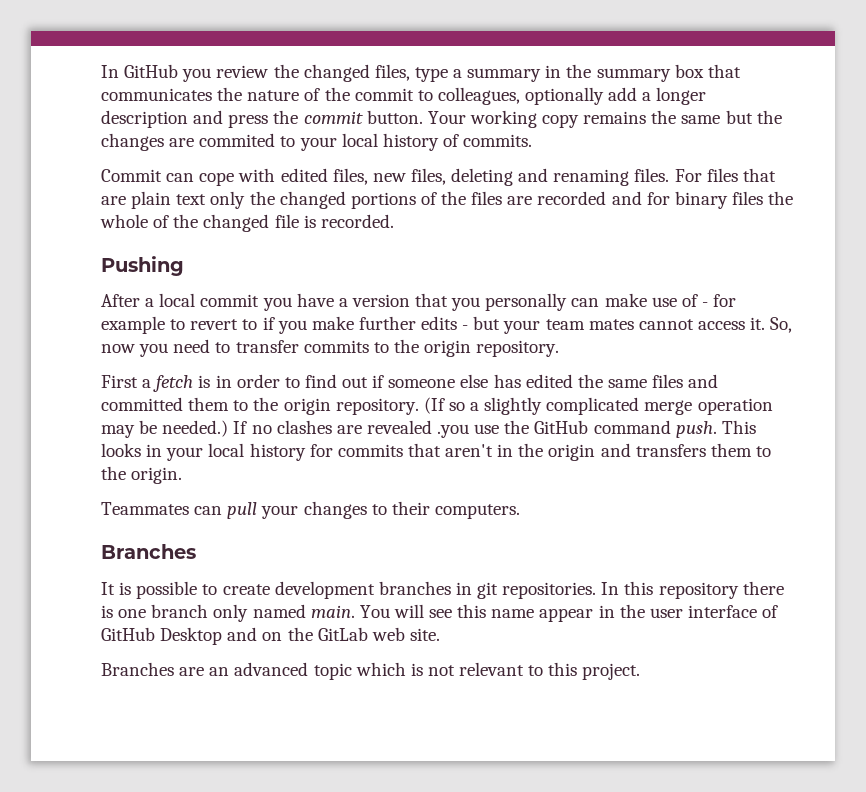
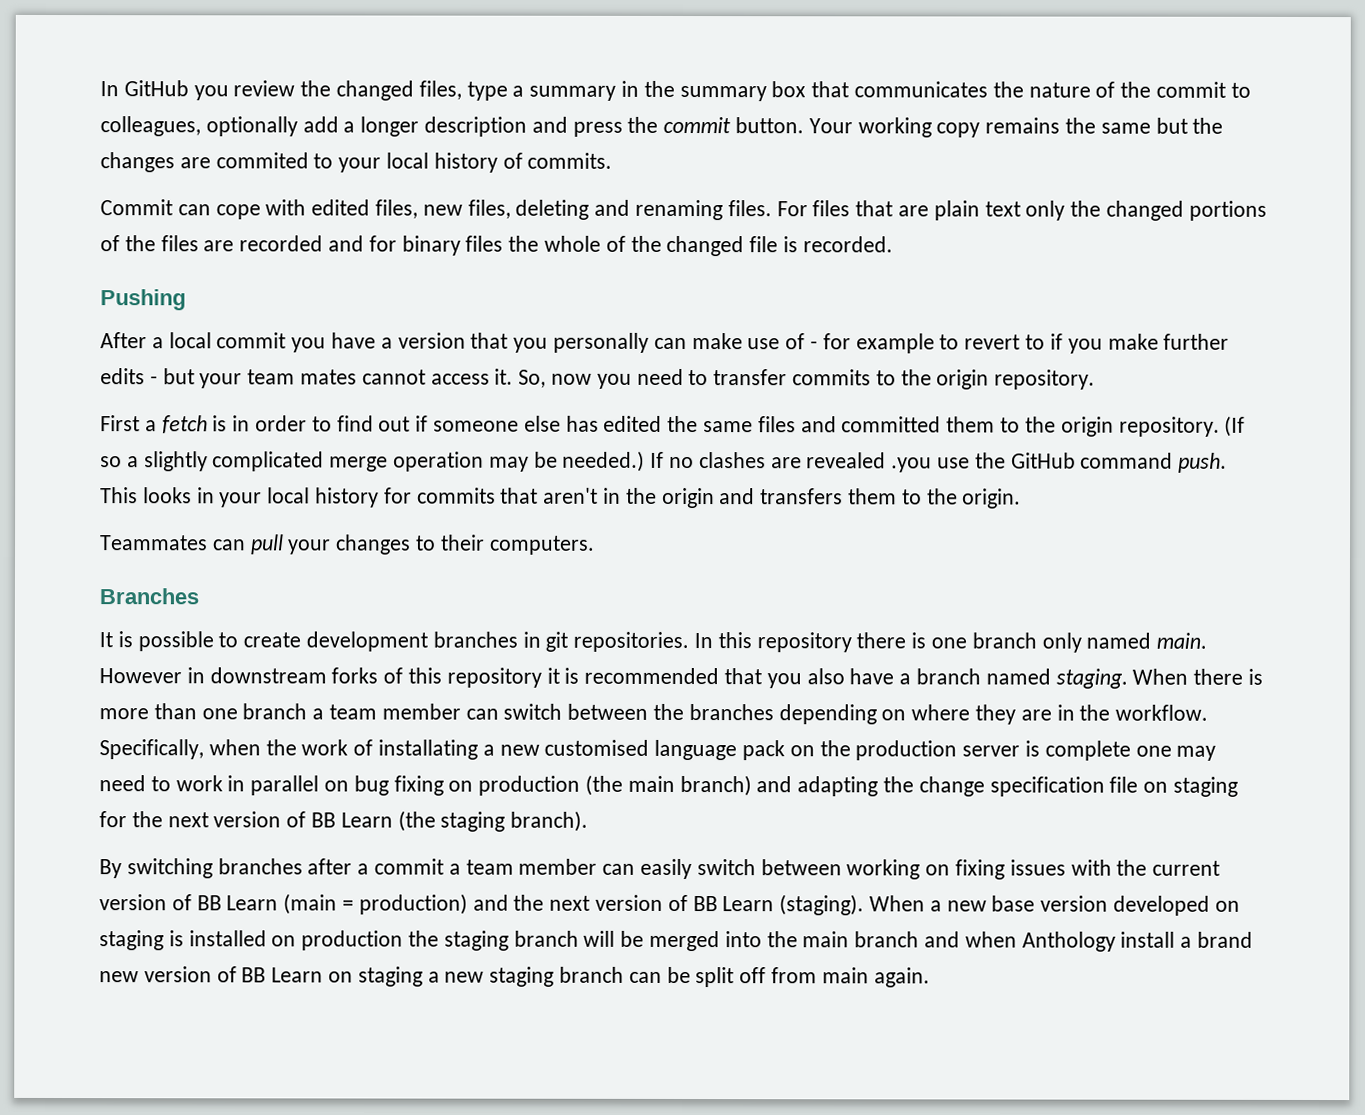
- You will see this name appear in the user interface of GitHub Desktop and on the GitLab web site.
- Branches are an advanced topic which is not relevant to this project.
+ However in downstream forks of this repository it is recommended that you also have a branch named staging. When there is more than one branch a team member can switch between the branches depending on where they are in the workflow. Specifically, when the work of installating a new customised language pack on the production server is complete one may need to work in parallel on bug fixing on production (the main branch) and adapting the change specification file on staging for the next version of BB Learn (the staging branch).
+ By switching branches after a commit a team member can easily switch between working on fixing issues with the current version of BB Learn (main = production) and the next version of BB Learn (staging). When a new base version developed on staging is installed on production the staging branch will be merged into the main branch and when Anthology install a brand new version of BB Learn on staging a new staging branch can be split off from main again.

